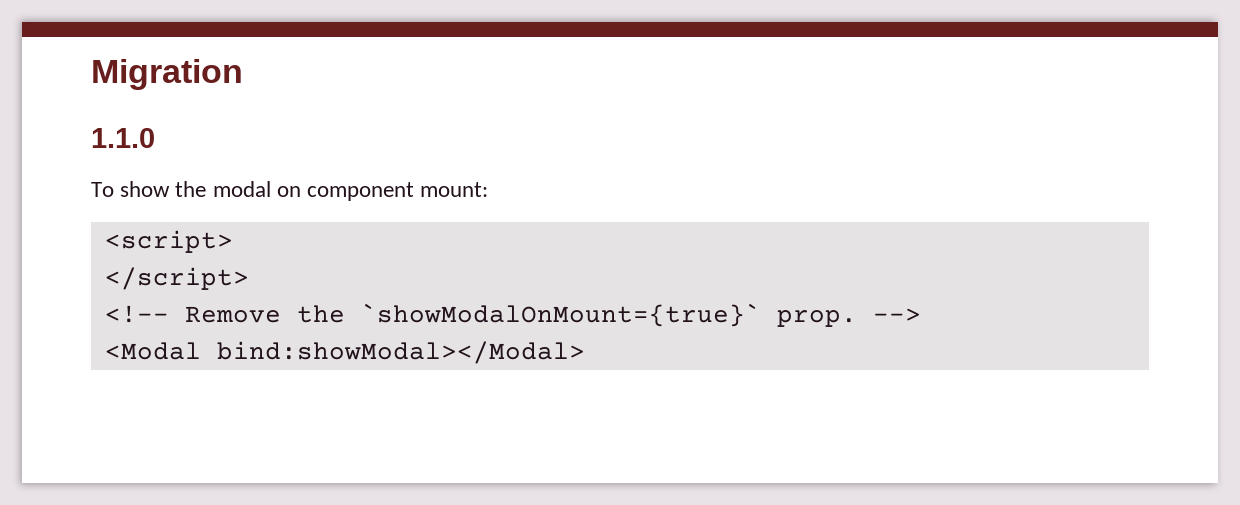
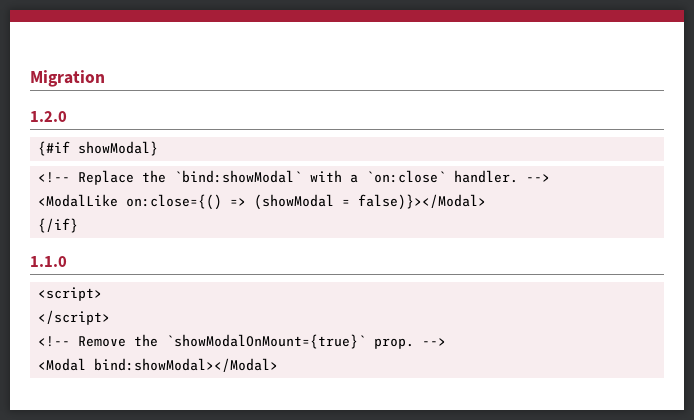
+ 1.2.0
+ {#if showModal}
+ <!-- Replace the `bind:showModal` with a `on:close` handler. -->
+ <ModalLike on:close={() => (showModal = false)}></Modal>
+ {/if}
  1.1.0
- To show the modal on component mount:

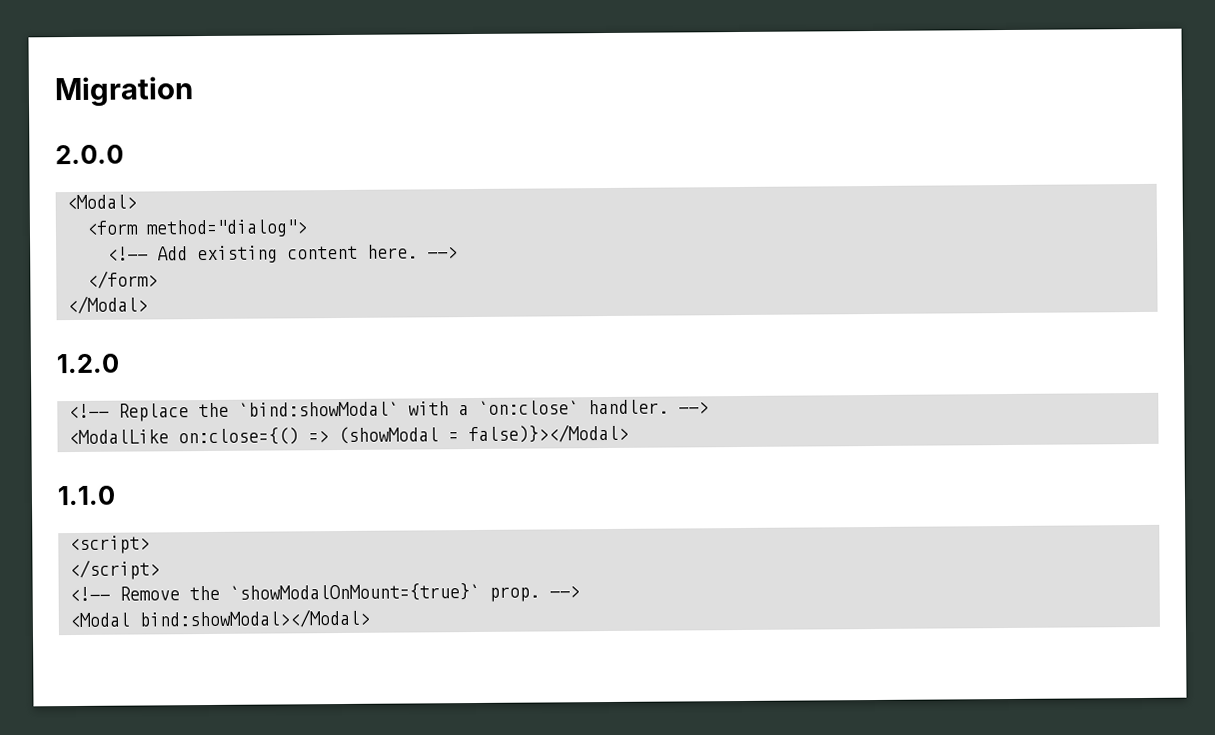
+ 2.0.0
+ <Modal>
+ <form method="dialog">
+ <!-- Add existing content here. -->
+ </form>
+ </Modal>
- {#if showModal}
- {/if}

